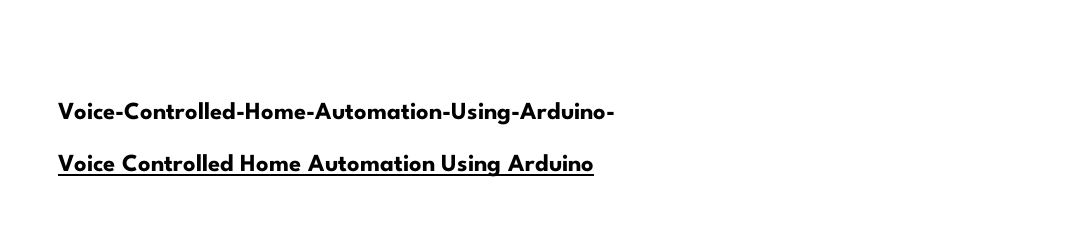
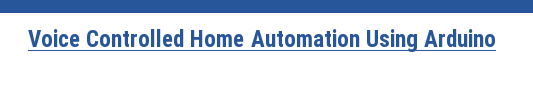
- Voice-Controlled-Home-Automation-Using-Arduino-

